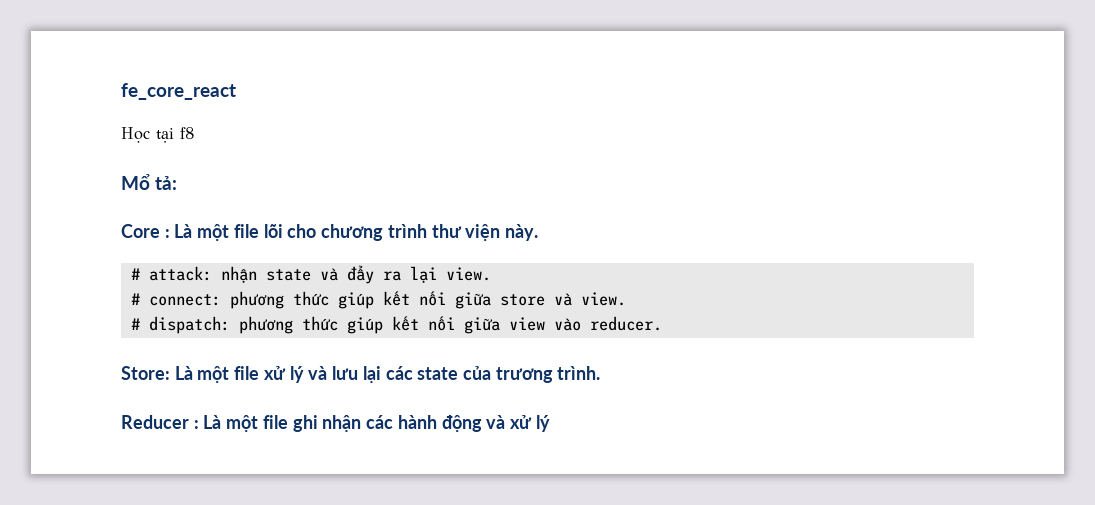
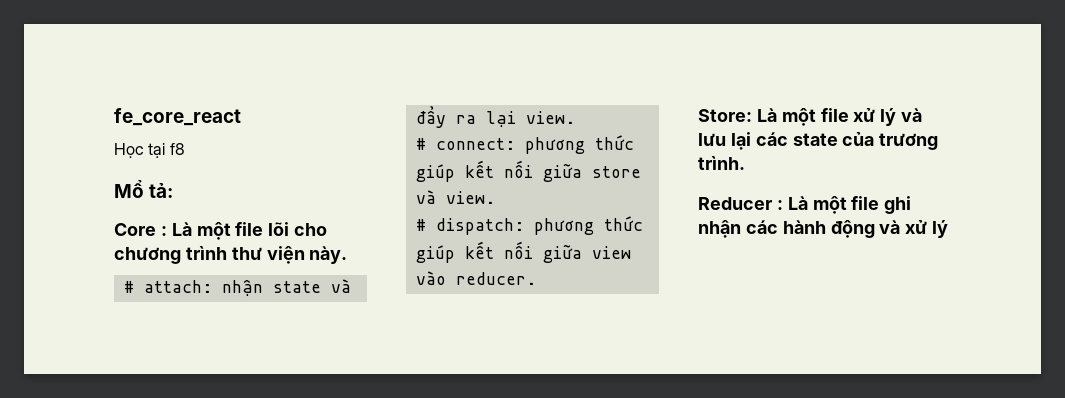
- # attack: nhận state và đẩy ra lại view.
+ # attach: nhận state và đẩy ra lại view.

